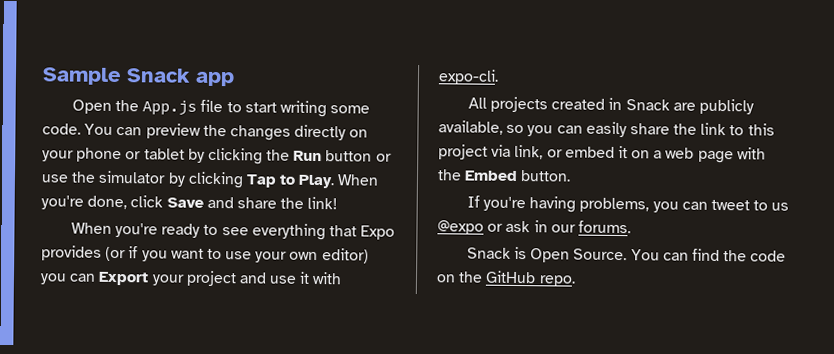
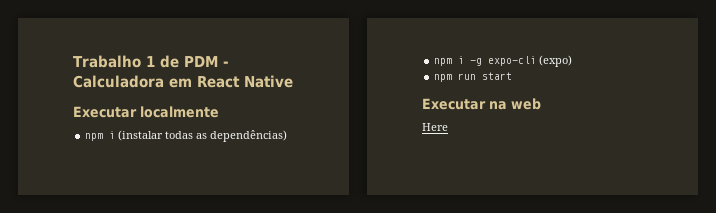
- Sample Snack app
- Open the App.js file to start writing some code. You can preview the changes directly on your phone or tablet by clicking the Run button or use the simulator by clicking Tap to Play. When you're done, click Save and share the link!
- When you're ready to see everything that Expo provides (or if you want to use your own editor) you can Export your project and use it with expo-cli.
- All projects created in Snack are publicly available, so you can easily share the link to this project via link, or embed it on a web page with the Embed button.
- If you're having problems, you can tweet to us @expo or ask in our forums.
- Snack is Open Source. You can find the code on the GitHub repo.
+ Trabalho 1 de PDM - Calculadora em React Native
+ Executar localmente
+ npm i (instalar todas as dependências)
+ npm i -g expo-cli (expo)
+ npm run start
+ Executar na web
+ Here

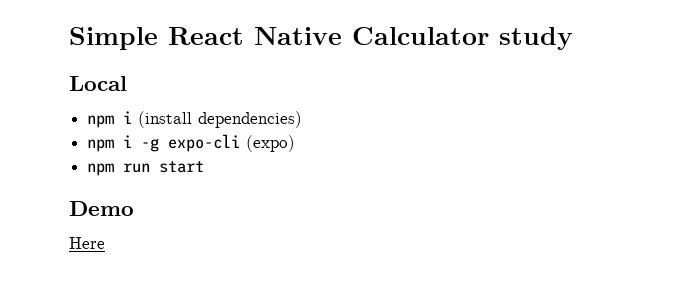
- Trabalho 1 de PDM - Calculadora em React Native
- Executar localmente
- npm i (instalar todas as dependências)
+ Simple React Native Calculator study
+ Local
+ npm i (install dependencies)
- Executar na web
+ Demo

